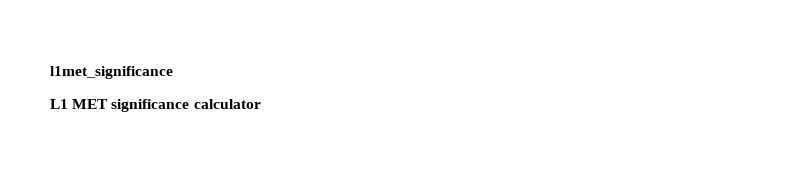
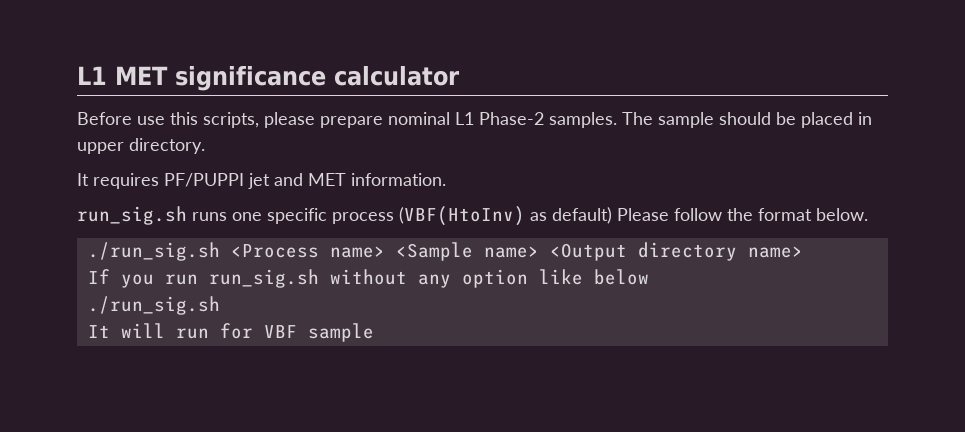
- l1met_significance
+ Before use this scripts, please prepare nominal L1 Phase-2 samples. The sample should be placed in upper directory.
+ It requires PF/PUPPI jet and MET information.
+ run_sig.sh runs one specific process (VBF(HtoInv) as default) Please follow the format below.
+ ./run_sig.sh <Process name> <Sample name> <Output directory name>
+ If you run run_sig.sh without any option like below
+ ./run_sig.sh
+ It will run for VBF sample

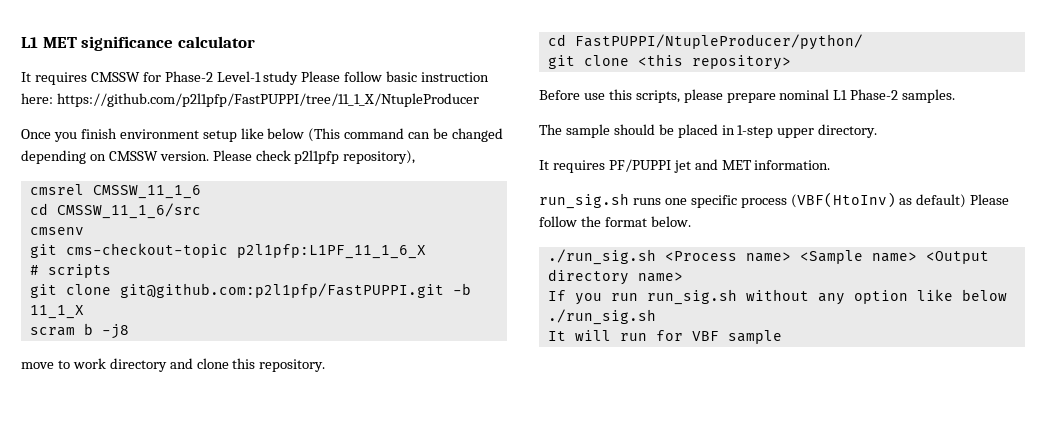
+ It requires CMSSW for Phase-2 Level-1 study Please follow basic instruction here: https://github.com/p2l1pfp/FastPUPPI/tree/11_1_X/NtupleProducer
+ Once you finish environment setup like below (This command can be changed depending on CMSSW version. Please check p2l1pfp repository),
+ cmsrel CMSSW_11_1_6
+ cd CMSSW_11_1_6/src
+ cmsenv
+ git cms-checkout-topic p2l1pfp:L1PF_11_1_6_X
+ # scripts
+ git clone git@github.com:p2l1pfp/FastPUPPI.git -b 11_1_X
+ scram b -j8
+ move to work directory and clone this repository.
+ cd FastPUPPI/NtupleProducer/python/
+ git clone <this repository>
- Before use this scripts, please prepare nominal L1 Phase-2 samples. The sample should be placed in upper directory.
+ Before use this scripts, please prepare nominal L1 Phase-2 samples.
+ The sample should be placed in 1-step upper directory.

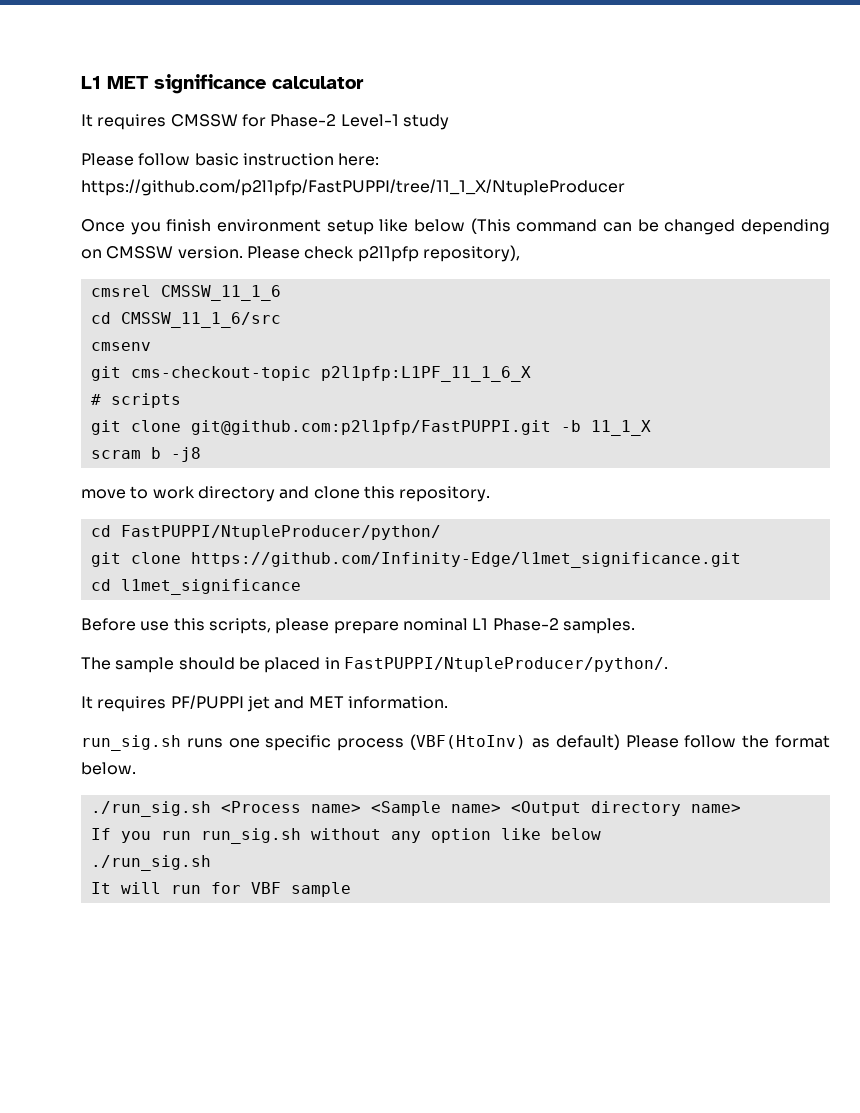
- It requires CMSSW for Phase-2 Level-1 study Please follow basic instruction here: https://github.com/p2l1pfp/FastPUPPI/tree/11_1_X/NtupleProducer
+ It requires CMSSW for Phase-2 Level-1 study
+ Please follow basic instruction here: https://github.com/p2l1pfp/FastPUPPI/tree/11_1_X/NtupleProducer
- git clone <this repository>
+ git clone https://github.com/Infinity-Edge/l1met_significance.git
+ cd l1met_significance
- The sample should be placed in 1-step upper directory.
+ The sample should be placed in FastPUPPI/NtupleProducer/python/.

